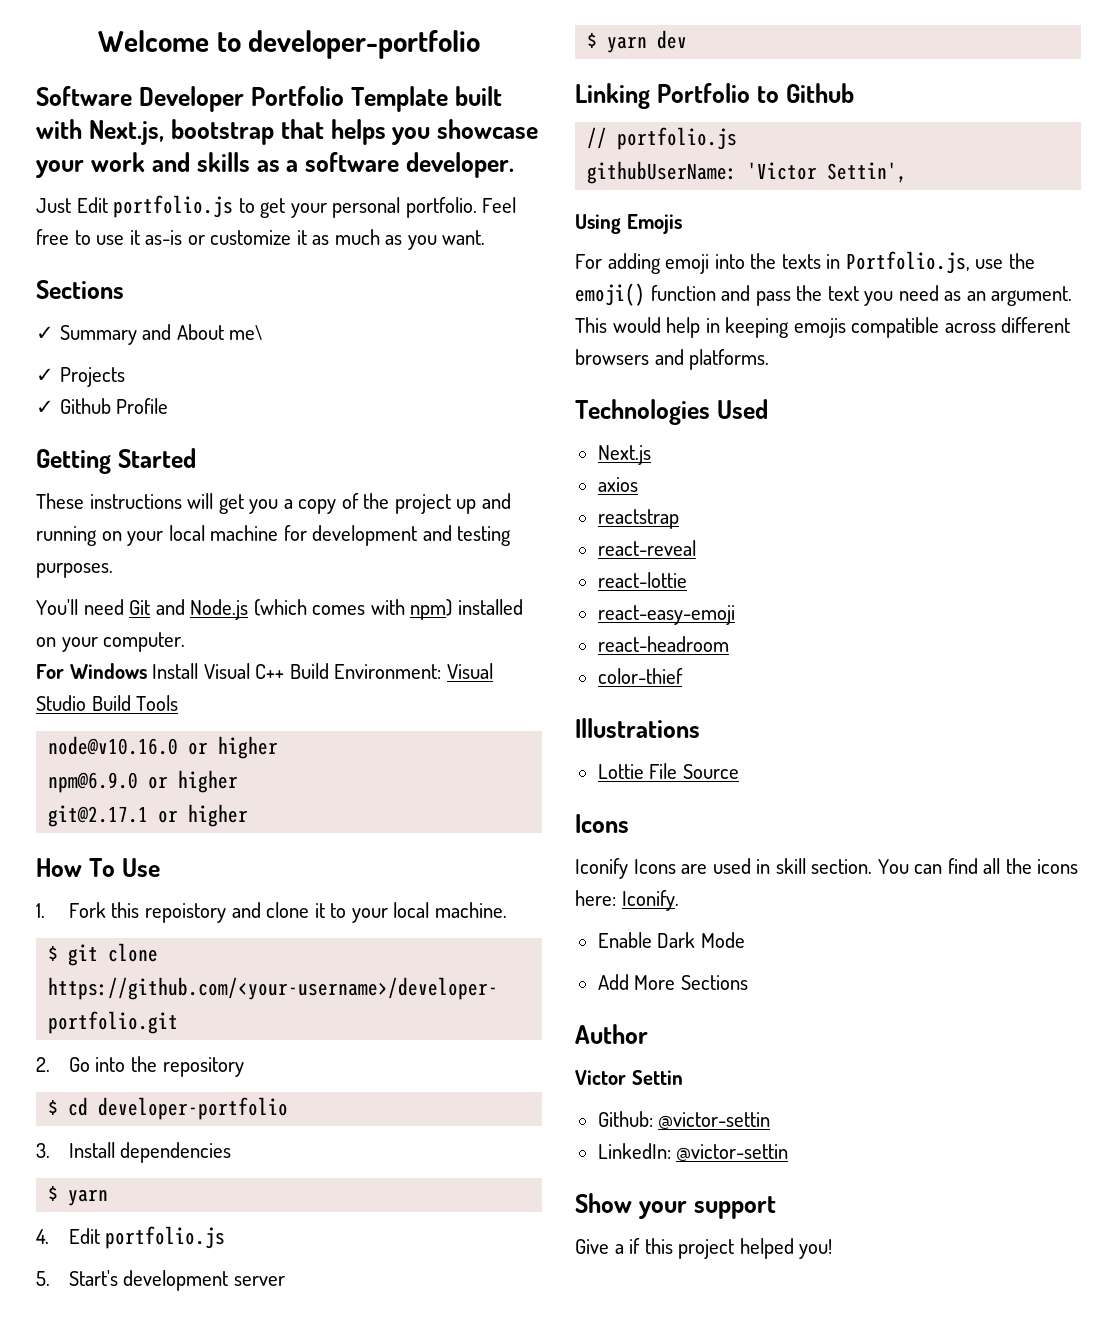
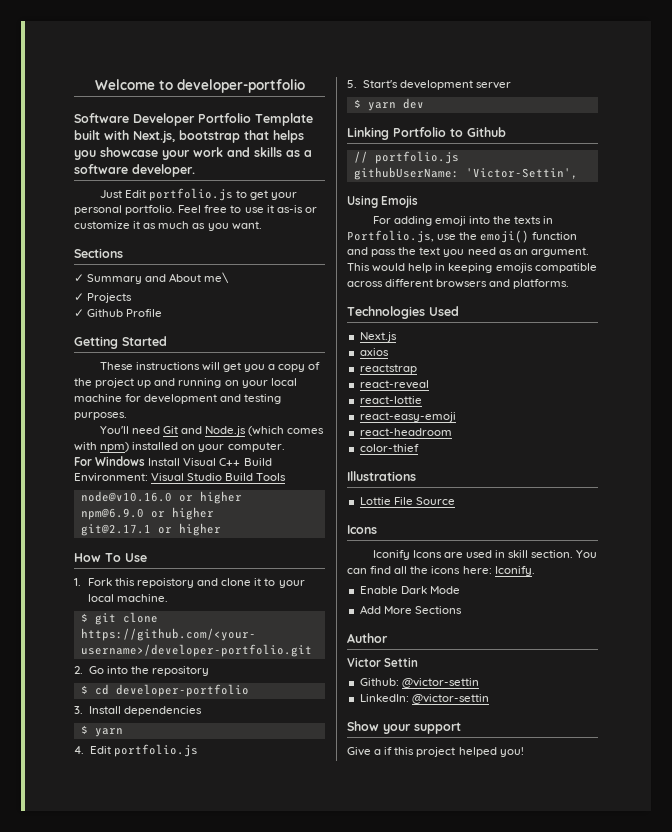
- githubUserName: 'Victor Settin',
+ githubUserName: 'Victor-Settin',

